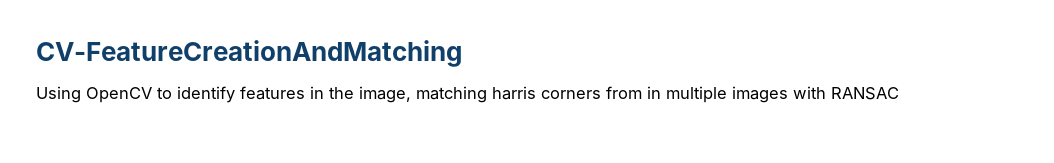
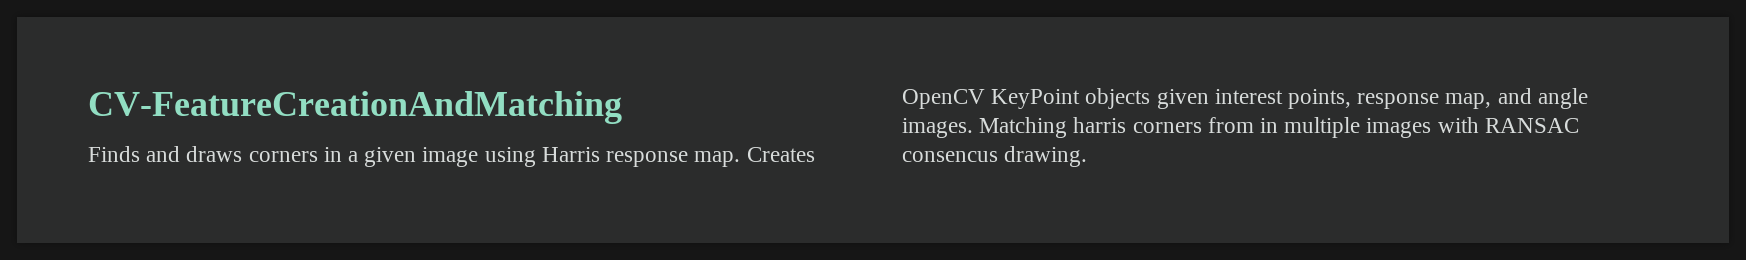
- Using OpenCV to identify features in the image, matching harris corners from in multiple images with RANSAC
+ Finds and draws corners in a given image using Harris response map. Creates OpenCV KeyPoint objects given interest points, response map, and angle images. Matching harris corners from in multiple images with RANSAC consencus drawing.

